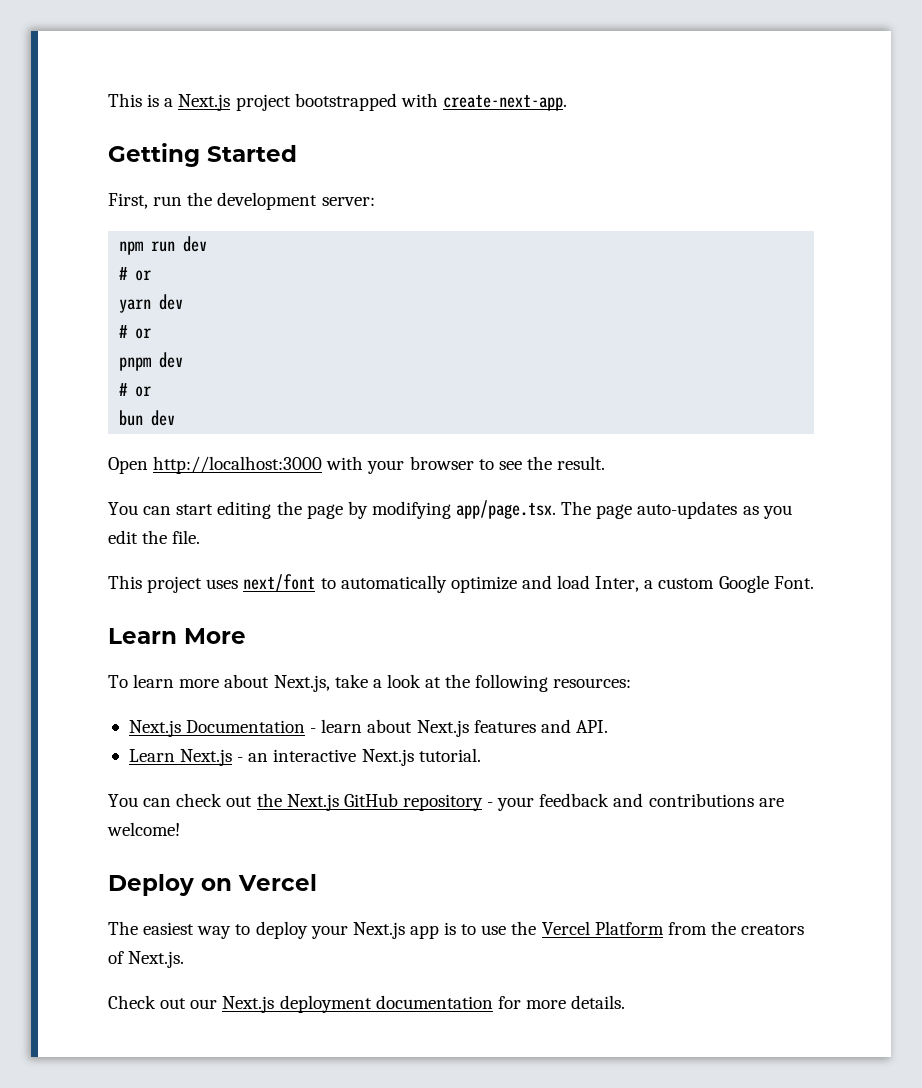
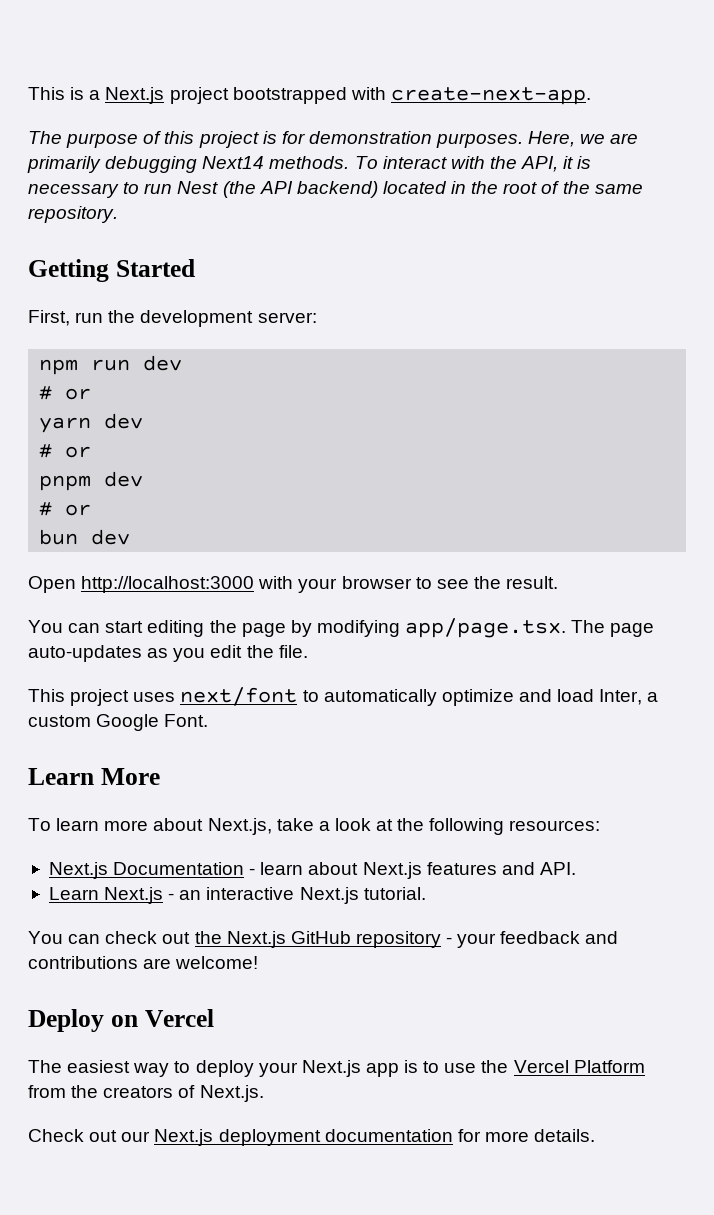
+ The purpose of this project is for demonstration purposes. Here, we are primarily debugging Next14 methods. To interact with the API, it is necessary to run Nest (the API backend) located in the root of the same repository.

